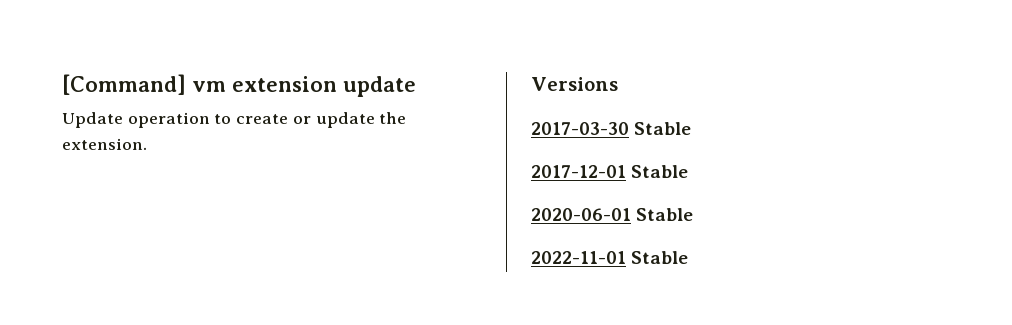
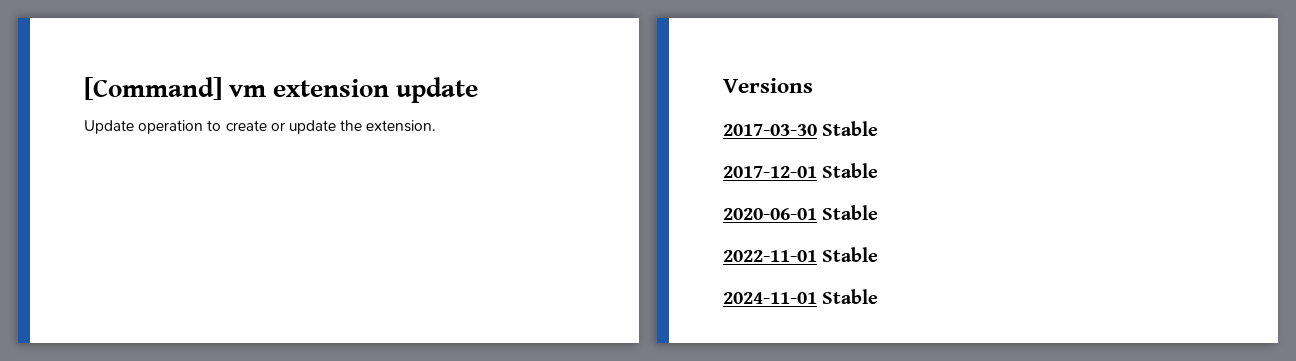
+ 2024-11-01 Stable

